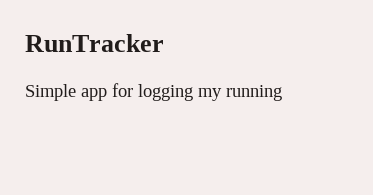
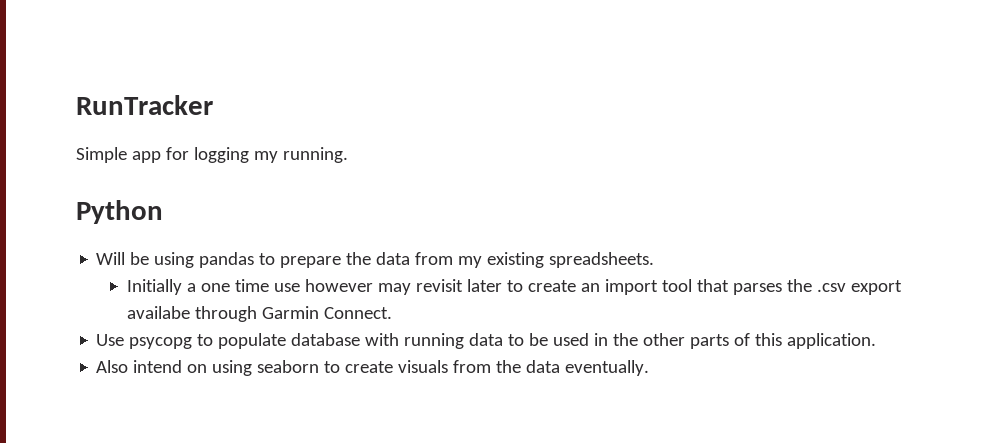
- Simple app for logging my running
+ Simple app for logging my running.
+ Python
+ Will be using pandas to prepare the data from my existing spreadsheets.
+ Initially a one time use however may revisit later to create an import tool that parses the .csv export availabe through Garmin Connect.
+ Use psycopg to populate database with running data to be used in the other parts of this application.
+ Also intend on using seaborn to create visuals from the data eventually.

